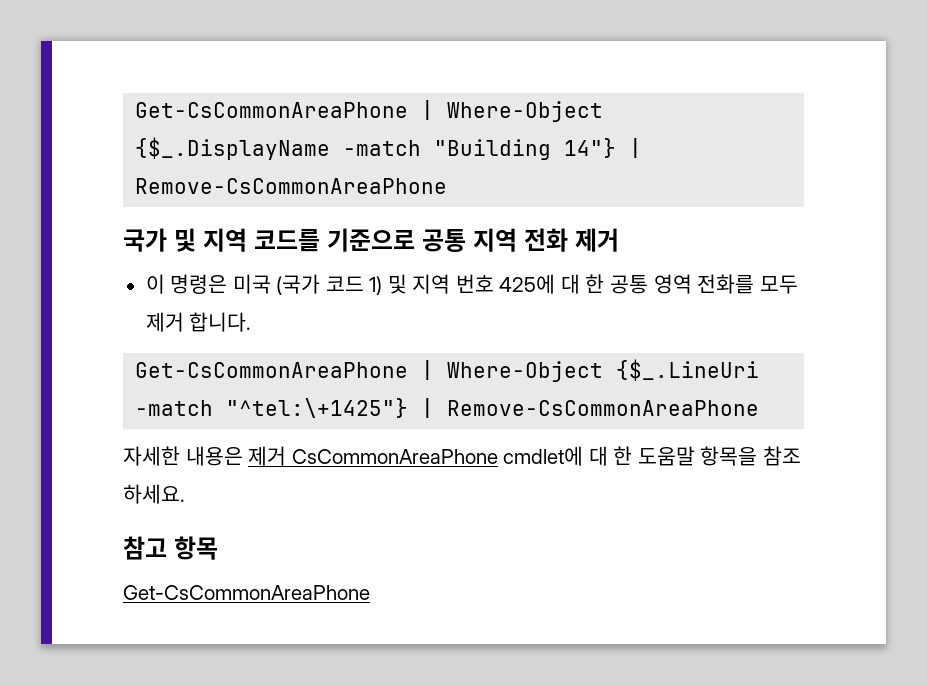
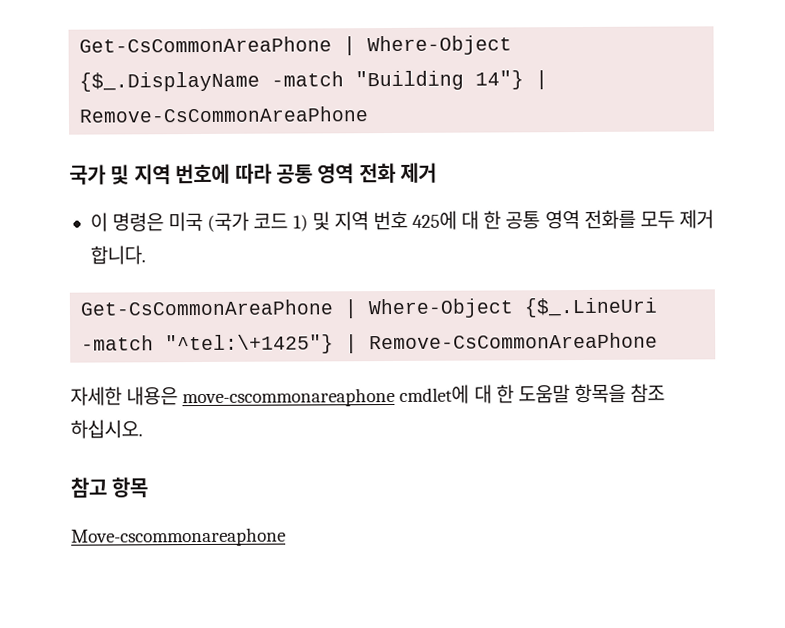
- 국가 및 지역 코드를 기준으로 공통 지역 전화 제거
+ 국가 및 지역 번호에 따라 공통 영역 전화 제거
- 자세한 내용은 제거 CsCommonAreaPhone cmdlet에 대 한 도움말 항목을 참조 하세요.
+ 자세한 내용은 move-cscommonareaphone cmdlet에 대 한 도움말 항목을 참조 하십시오.
  참고 항목
- Get-CsCommonAreaPhone
+ Move-cscommonareaphone

